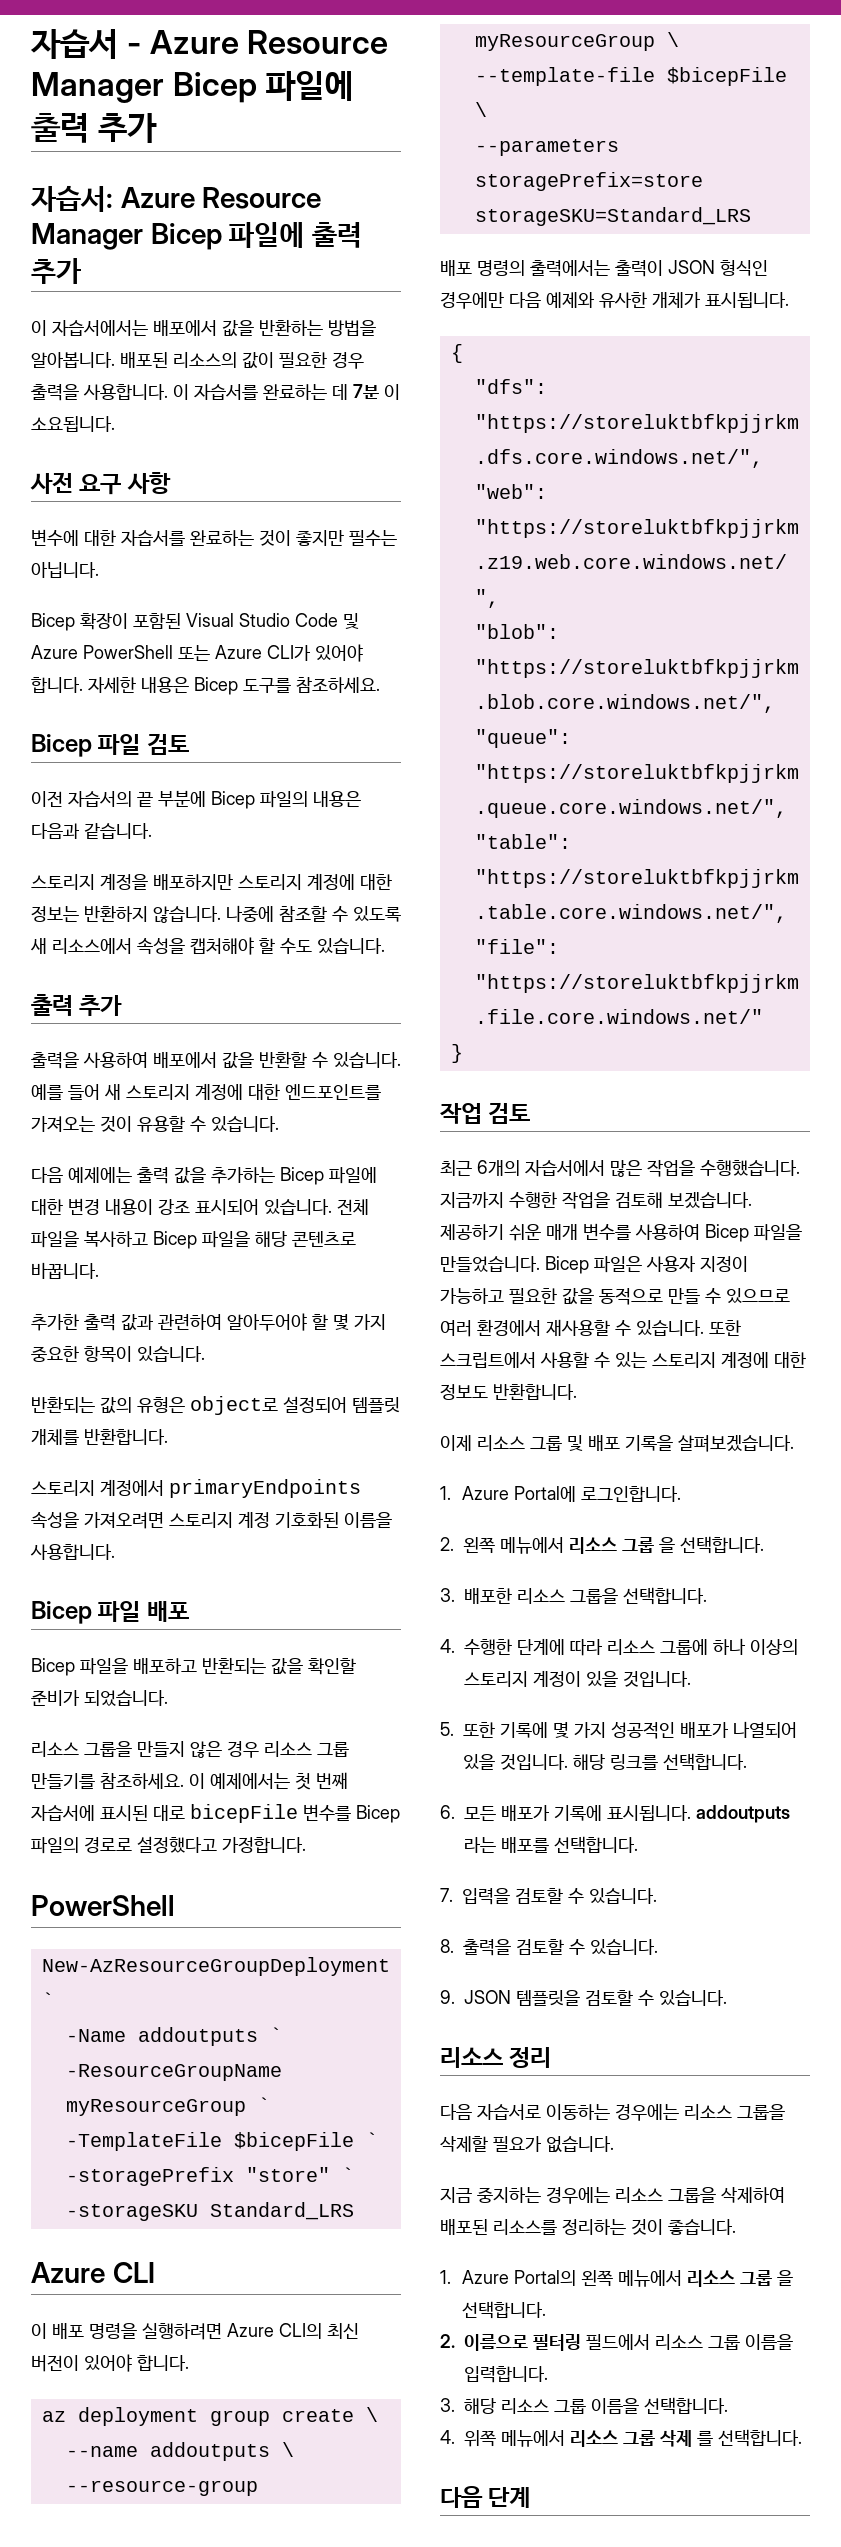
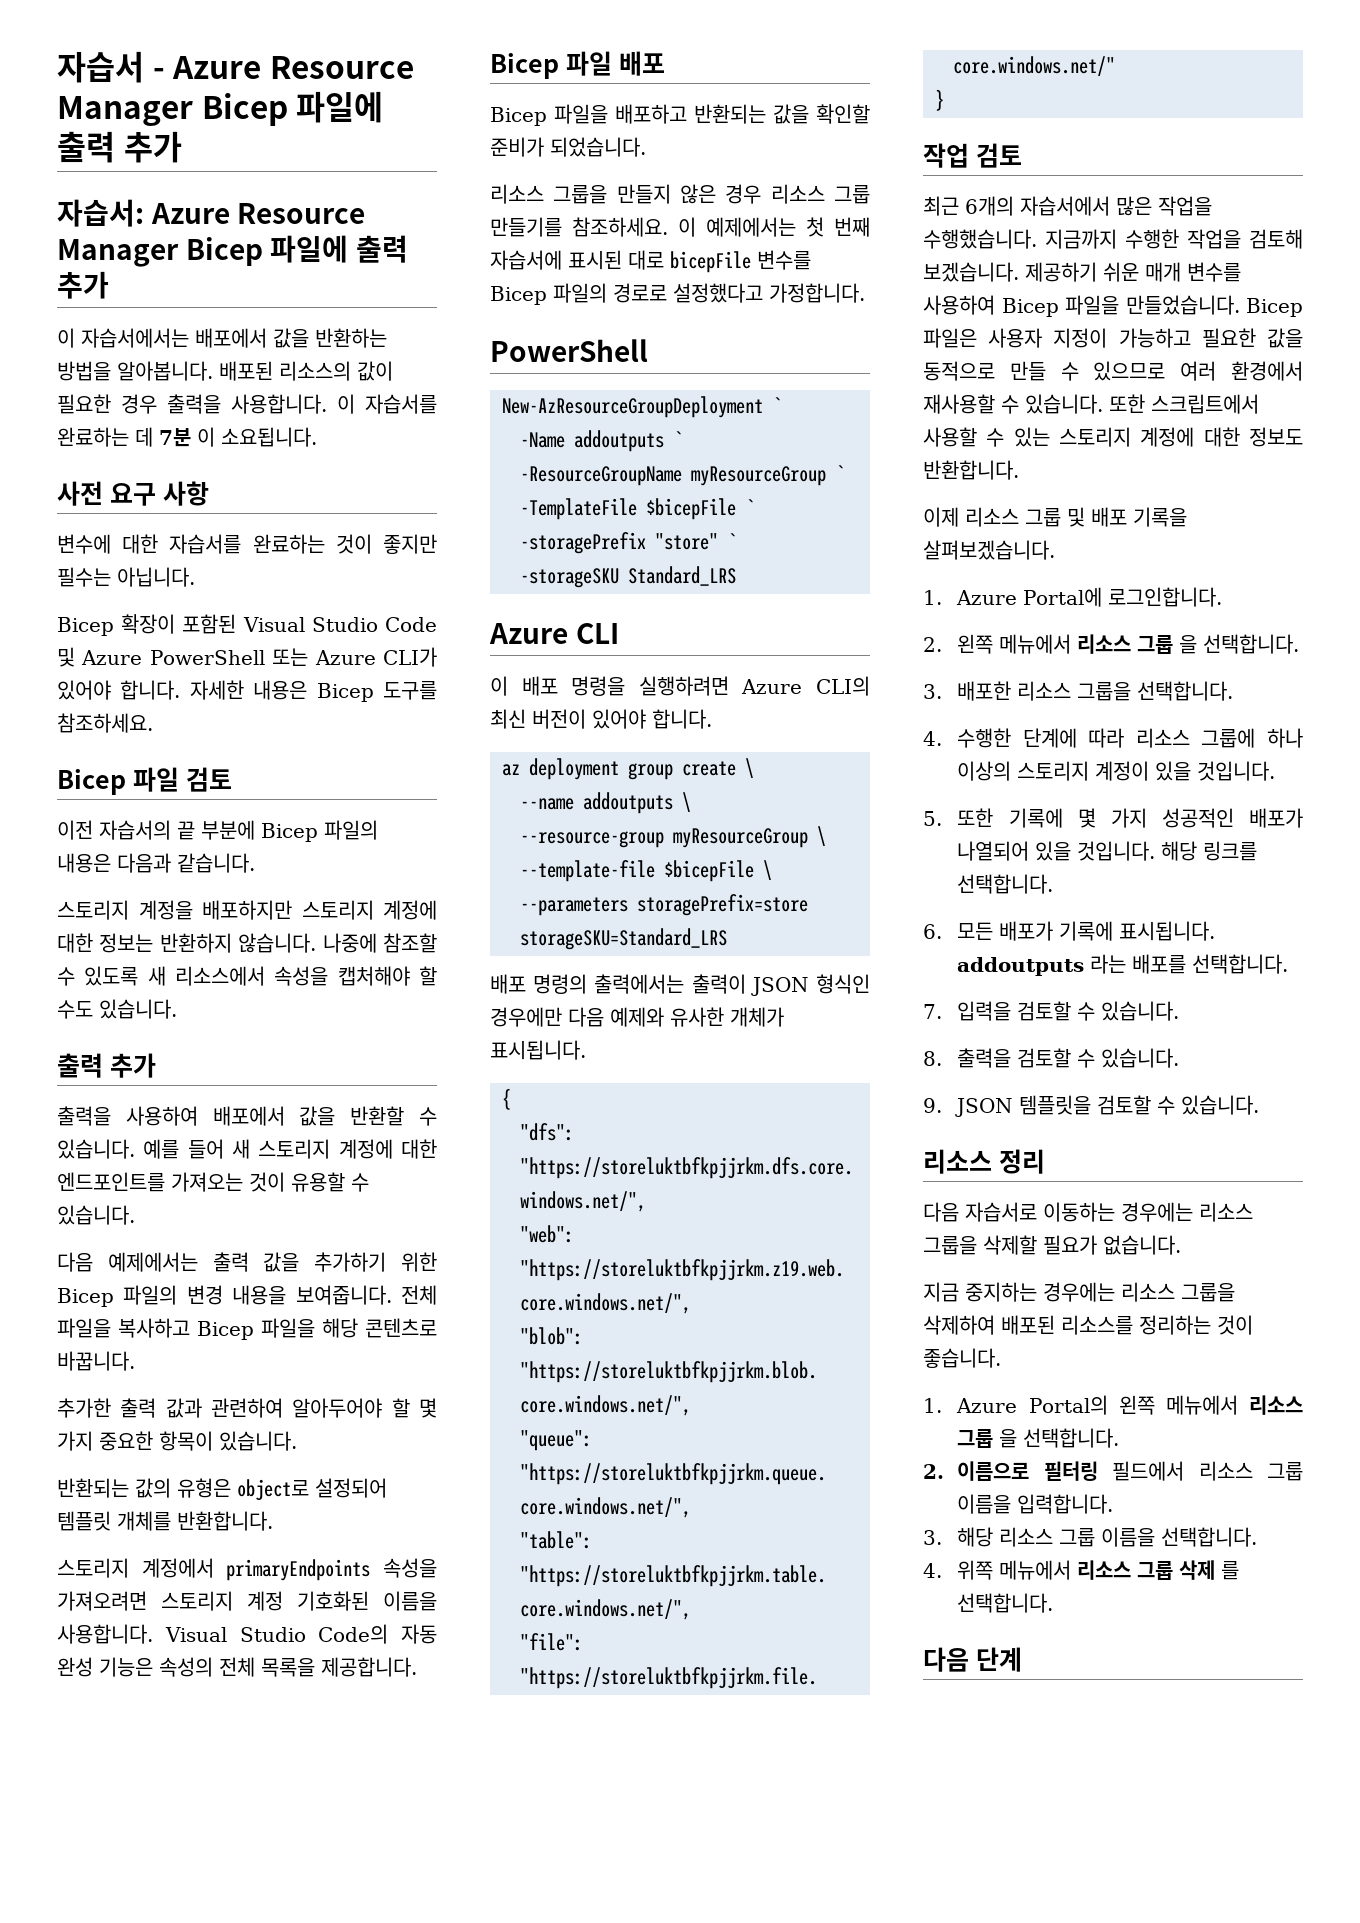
- 다음 예제에는 출력 값을 추가하는 Bicep 파일에 대한 변경 내용이 강조 표시되어 있습니다.
+ 다음 예제에서는 출력 값을 추가하기 위한 Bicep 파일의 변경 내용을 보여줍니다.
+ Visual Studio Code의 자동 완성 기능은 속성의 전체 목록을 제공합니다.

